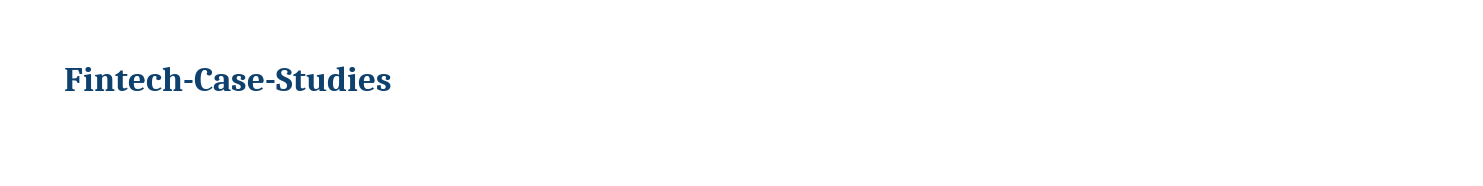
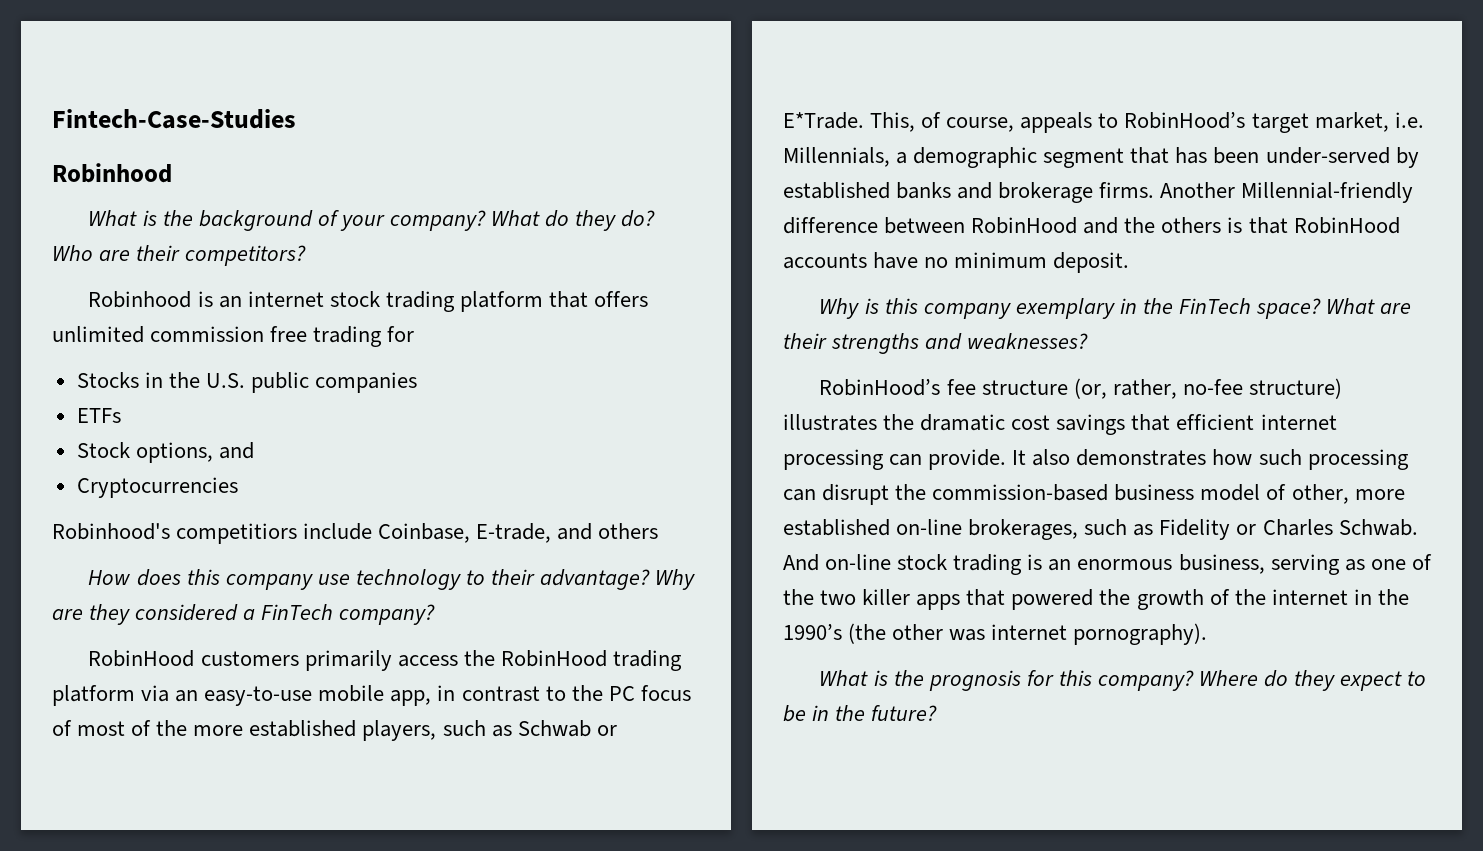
  Fintech-Case-Studies
+ Robinhood
+ What is the background of your company? What do they do? Who are their competitors?
+ Robinhood is an internet stock trading platform that offers unlimited commission free trading for
+ Stocks in the U.S. public companies
+ ETFs
+ Stock options, and
+ Cryptocurrencies
+ Robinhood's competitiors include Coinbase, E-trade, and others
+ How does this company use technology to their advantage? Why are they considered a FinTech company?
+ RobinHood customers primarily access the RobinHood trading platform via an easy-to-use mobile app, in contrast to the PC focus of most of the more established players, such as Schwab or E*Trade. This, of course, appeals to RobinHood’s target market, i.e. Millennials, a demographic segment that has been under-served by established banks and brokerage firms. Another Millennial-friendly difference between RobinHood and the others is that RobinHood accounts have no minimum deposit.
+ Why is this company exemplary in the FinTech space? What are their strengths and weaknesses?
+ RobinHood’s fee structure (or, rather, no-fee structure) illustrates the dramatic cost savings that efficient internet processing can provide. It also demonstrates how such processing can disrupt the commission-based business model of other, more established on-line brokerages, such as Fidelity or Charles Schwab. And on-line stock trading is an enormous business, serving as one of the two killer apps that powered the growth of the internet in the 1990’s (the other was internet pornography).
+ What is the prognosis for this company? Where do they expect to be in the future?

